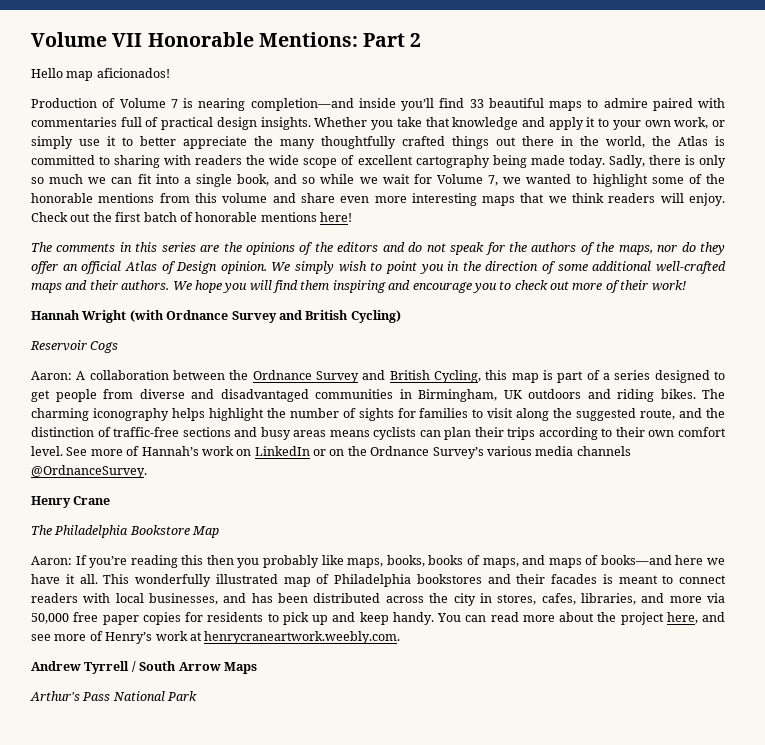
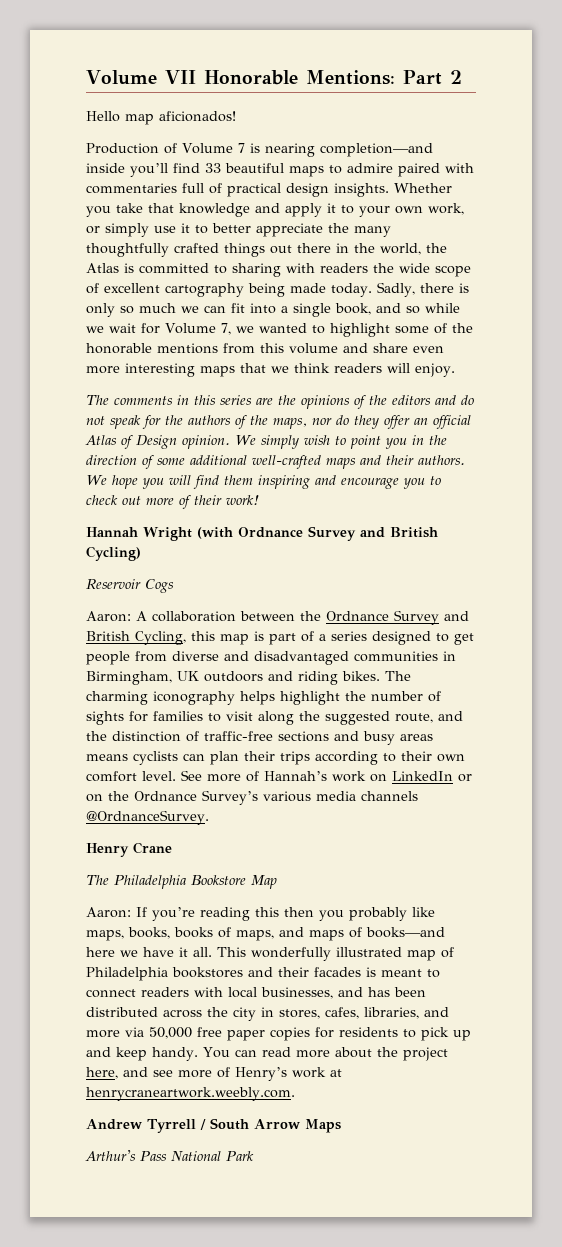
- Check out the first batch of honorable mentions here!

